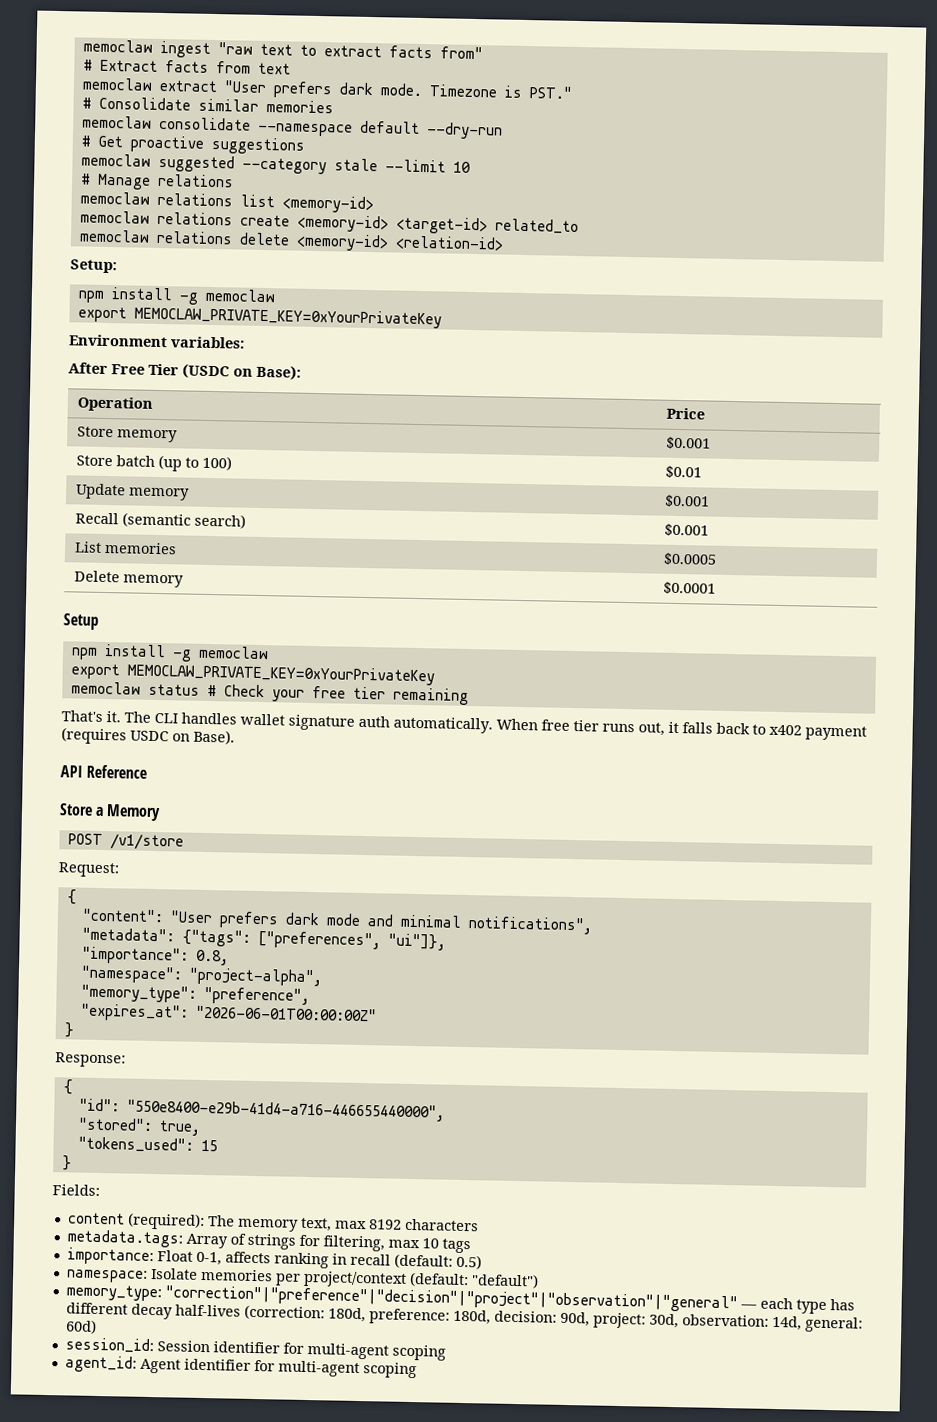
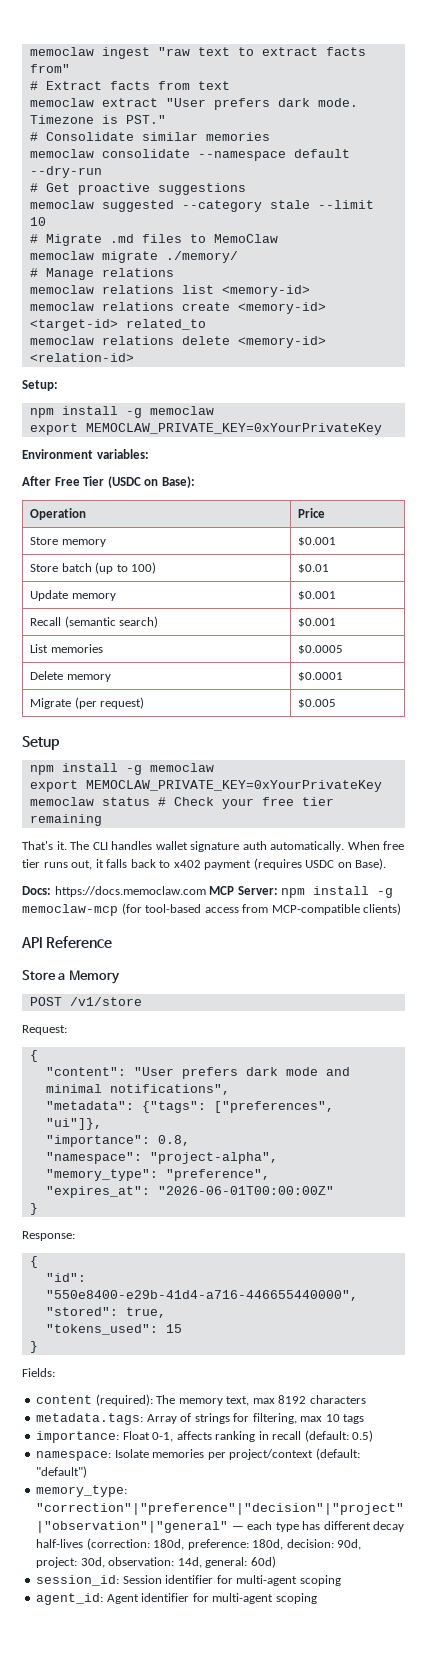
+ # Migrate .md files to MemoClaw
+ memoclaw migrate ./memory/
+ Migrate (per request) | $0.005
+ Docs: https://docs.memoclaw.com MCP Server: npm install -g memoclaw-mcp (for tool-based access from MCP-compatible clients)

